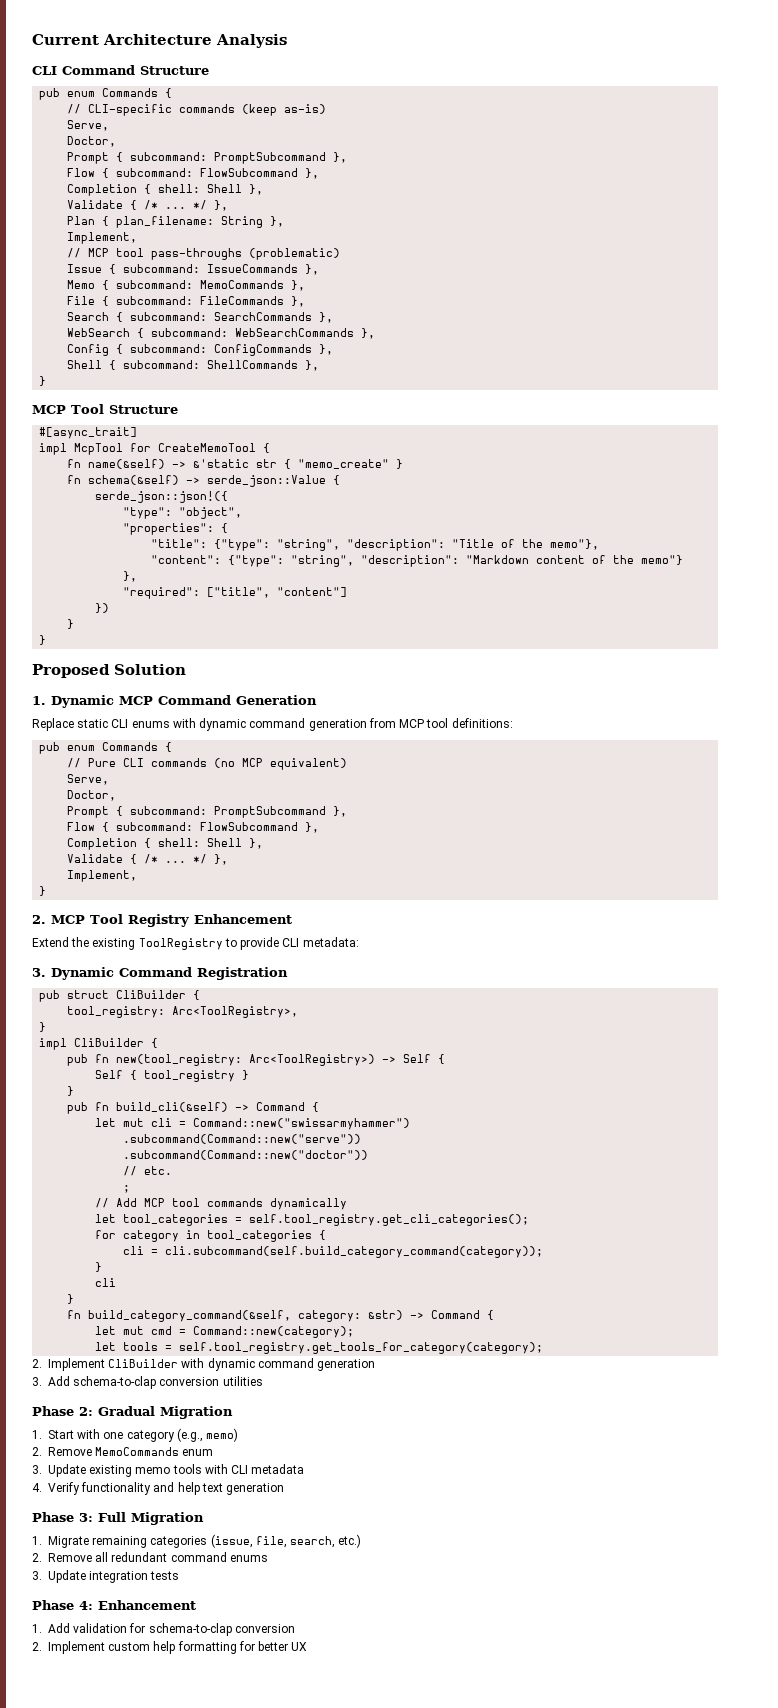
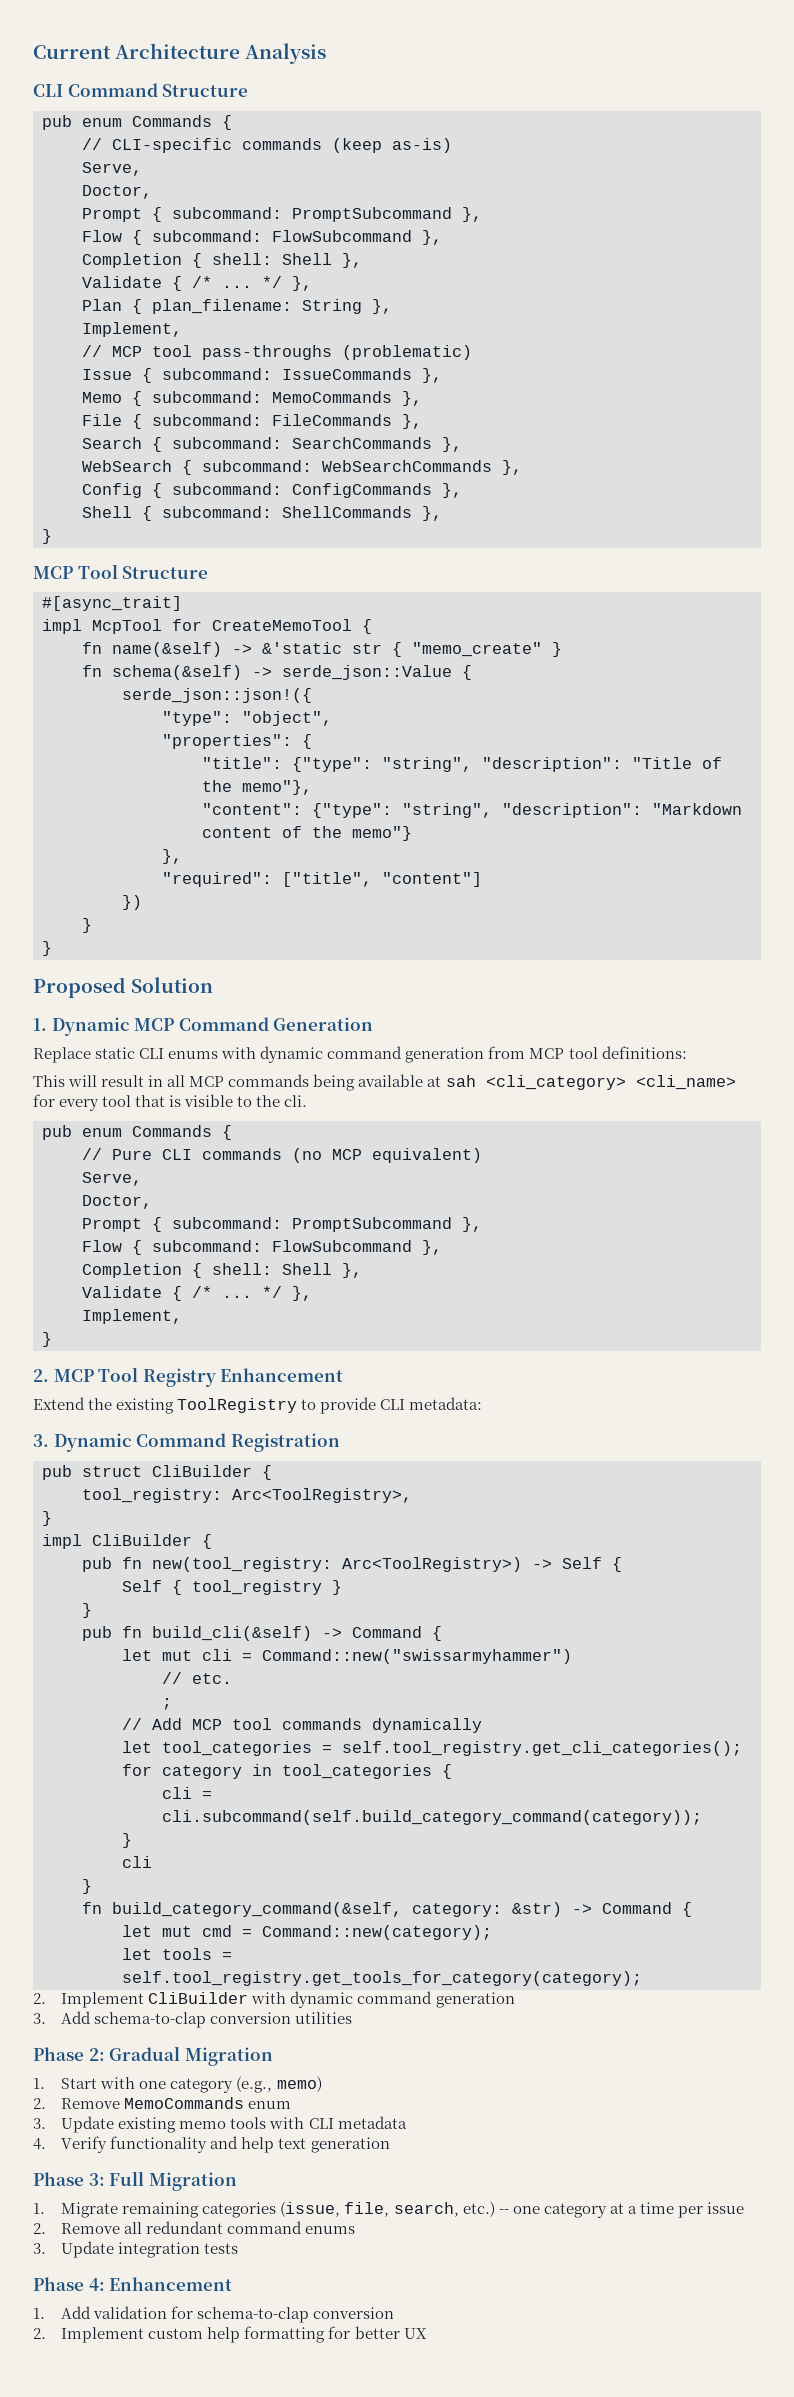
+ This will result in all MCP commands being available at sah <cli_category> <cli_name> for every tool that is visible to the cli.
- .subcommand(Command::new("serve"))
- .subcommand(Command::new("doctor"))
- 1. Migrate remaining categories (issue, file, search, etc.)
+ 1. Migrate remaining categories (issue, file, search, etc.) -- one category at a time per issue

